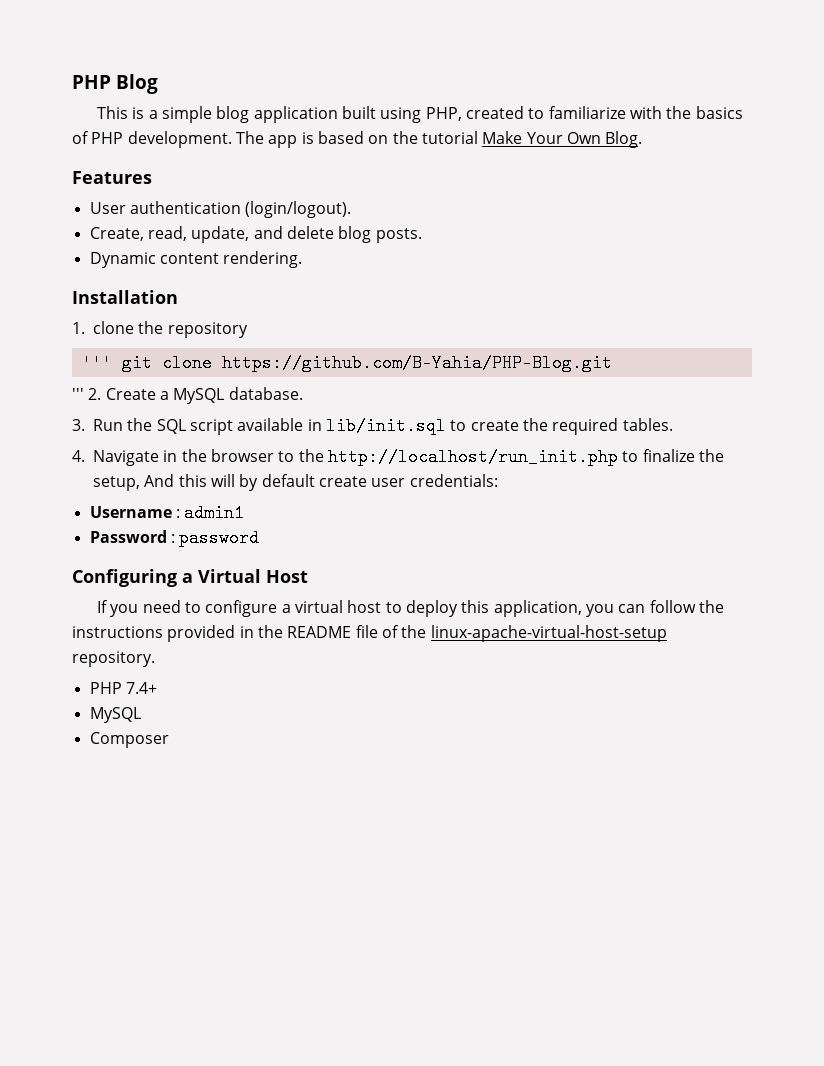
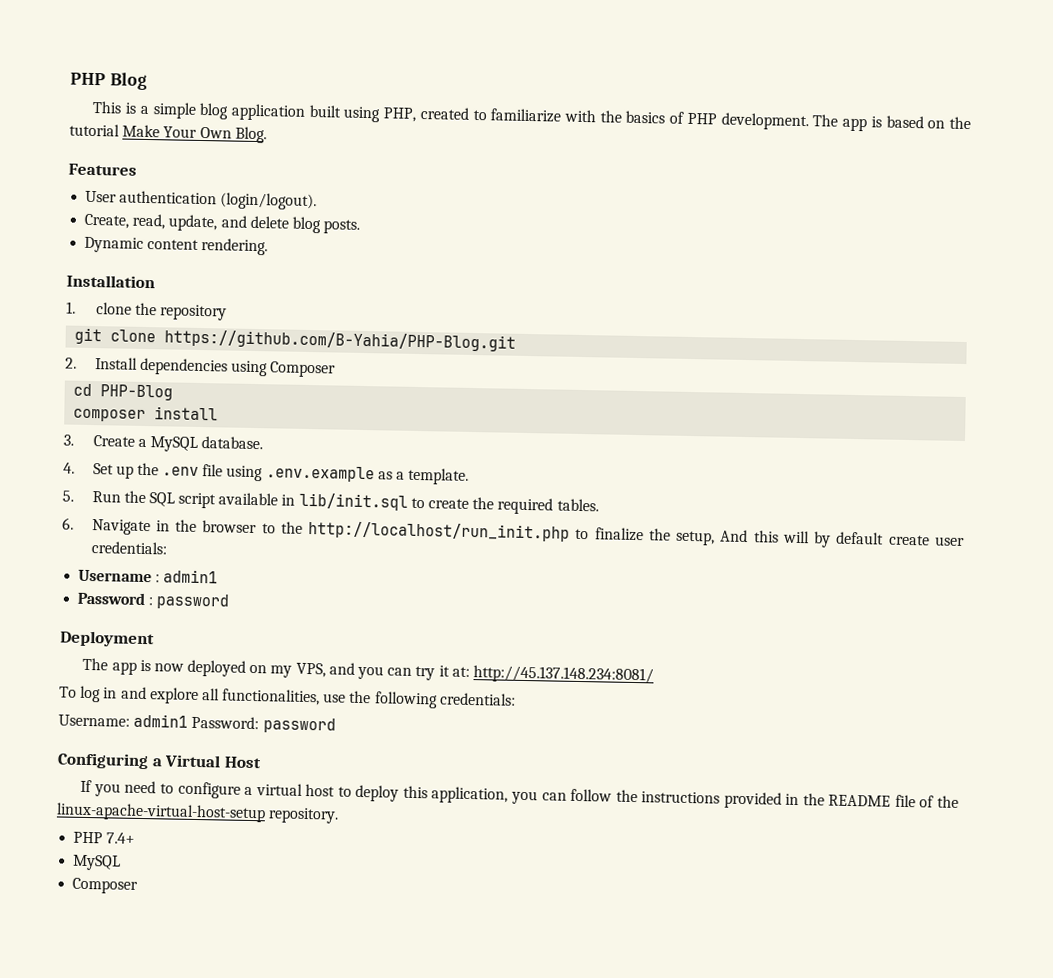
- ''' git clone https://github.com/B-Yahia/PHP-Blog.git
+ git clone https://github.com/B-Yahia/PHP-Blog.git
- ''' 2. Create a MySQL database.
- 3. Run the SQL script available in lib/init.sql to create the required tables.
+ 2. Install dependencies using Composer
+ cd PHP-Blog
+ composer install
+ 3. Create a MySQL database.
+ 4. Set up the .env file using .env.example as a template.
+ 5. Run the SQL script available in lib/init.sql to create the required tables.
- 4. Navigate in the browser to the http://localhost/run_init.php to finalize the setup, And this will by default create user credentials:
+ 6. Navigate in the browser to the http://localhost/run_init.php to finalize the setup, And this will by default create user credentials:
+ Deployment
+ The app is now deployed on my VPS, and you can try it at: http://45.137.148.234:8081/
+ To log in and explore all functionalities, use the following credentials:
+ Username: admin1 Password: password

